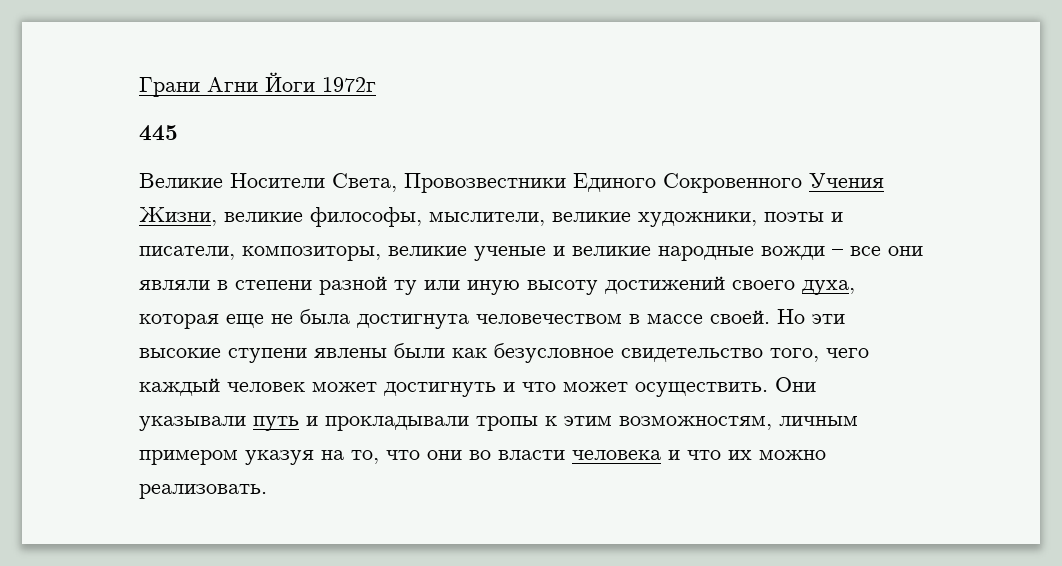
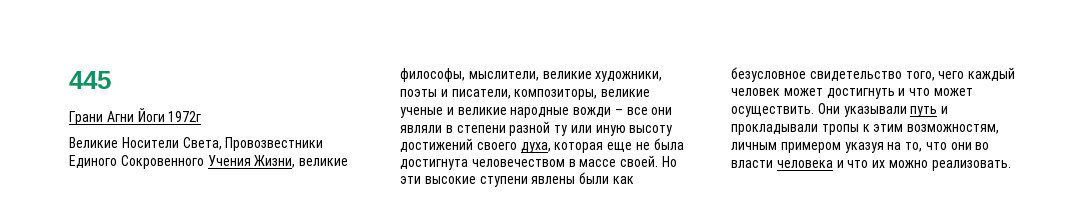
+ 445
- 445

